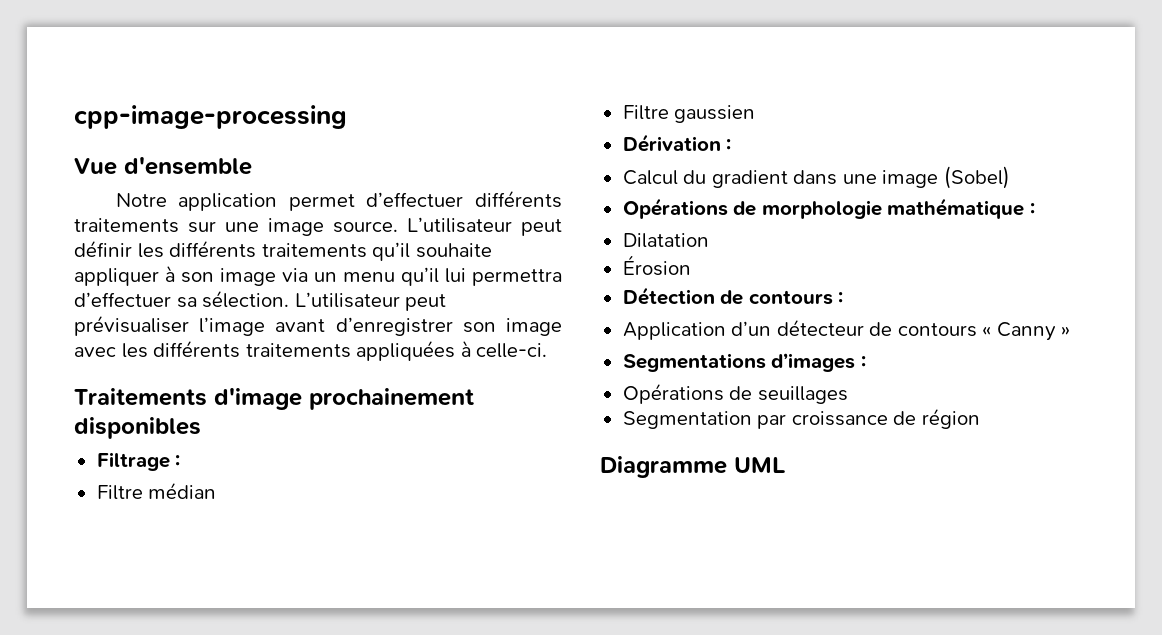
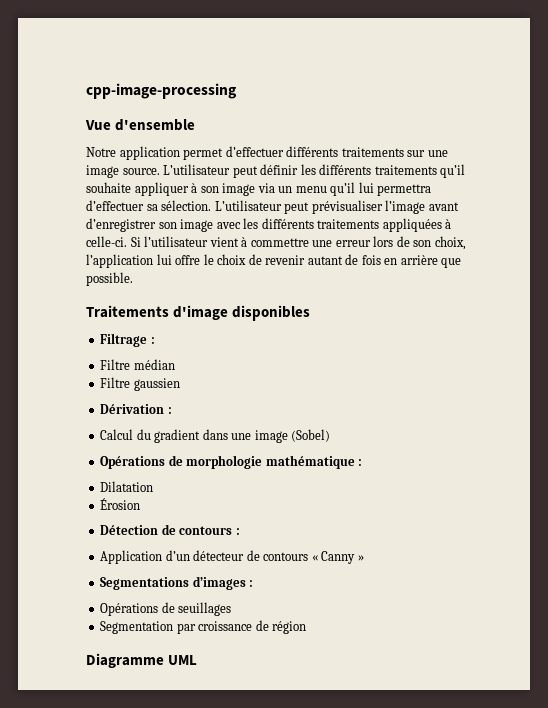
+ Si l’utilisateur vient à commettre une erreur lors de son choix, l’application lui offre le choix de revenir autant de fois en arrière que possible.
- Traitements d'image prochainement disponibles
+ Traitements d'image disponibles

